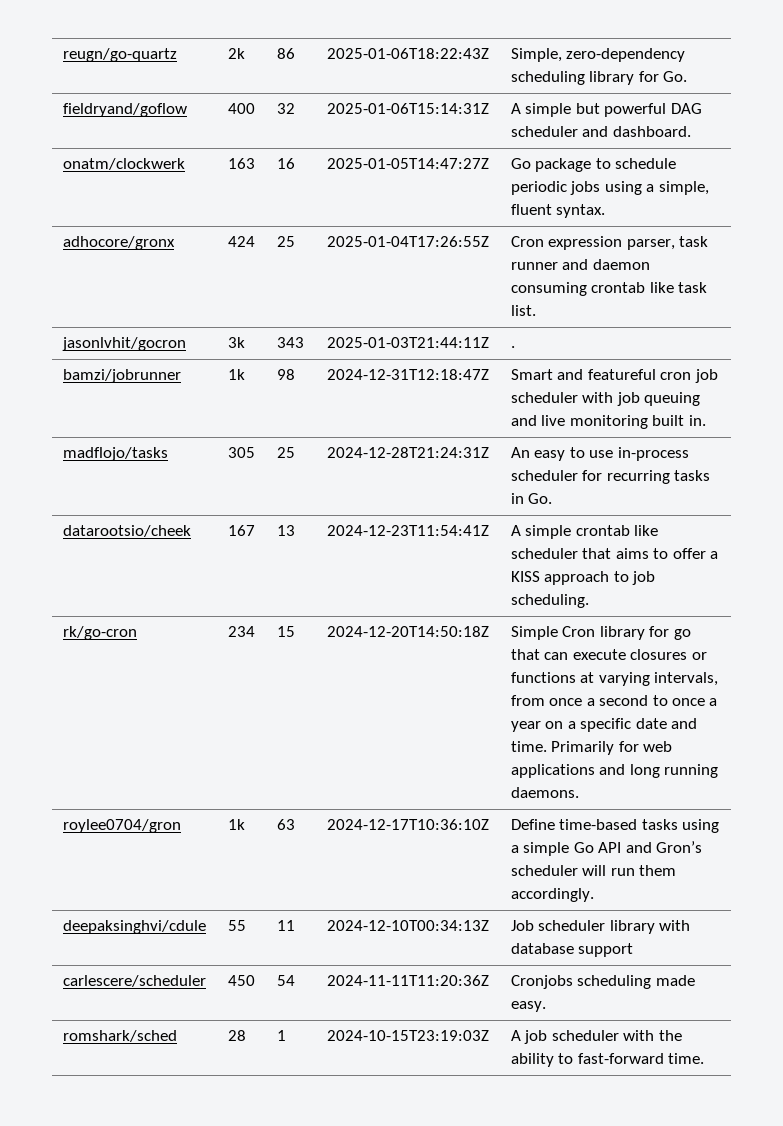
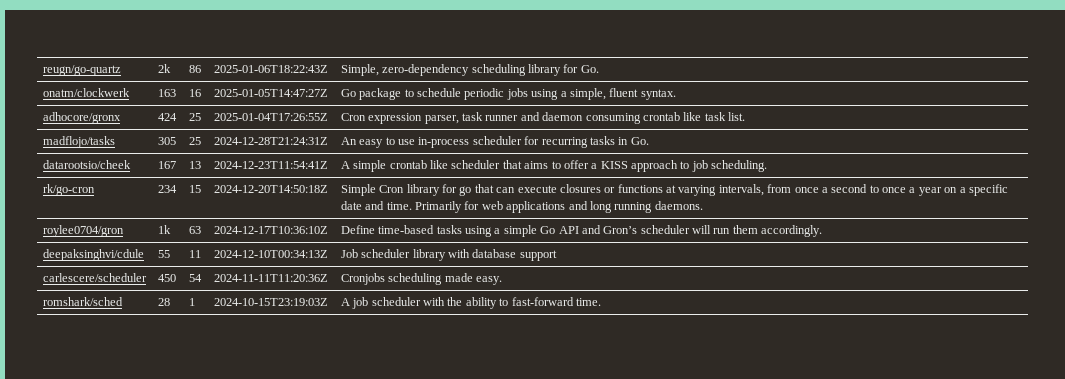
- fieldryand/goflow | 400 | 32 | 2025-01-06T15:14:31Z | A simple but powerful DAG scheduler and dashboard.
- jasonlvhit/gocron | 3k | 343 | 2025-01-03T21:44:11Z | .
- bamzi/jobrunner | 1k | 98 | 2024-12-31T12:18:47Z | Smart and featureful cron job scheduler with job queuing and live monitoring built in.

